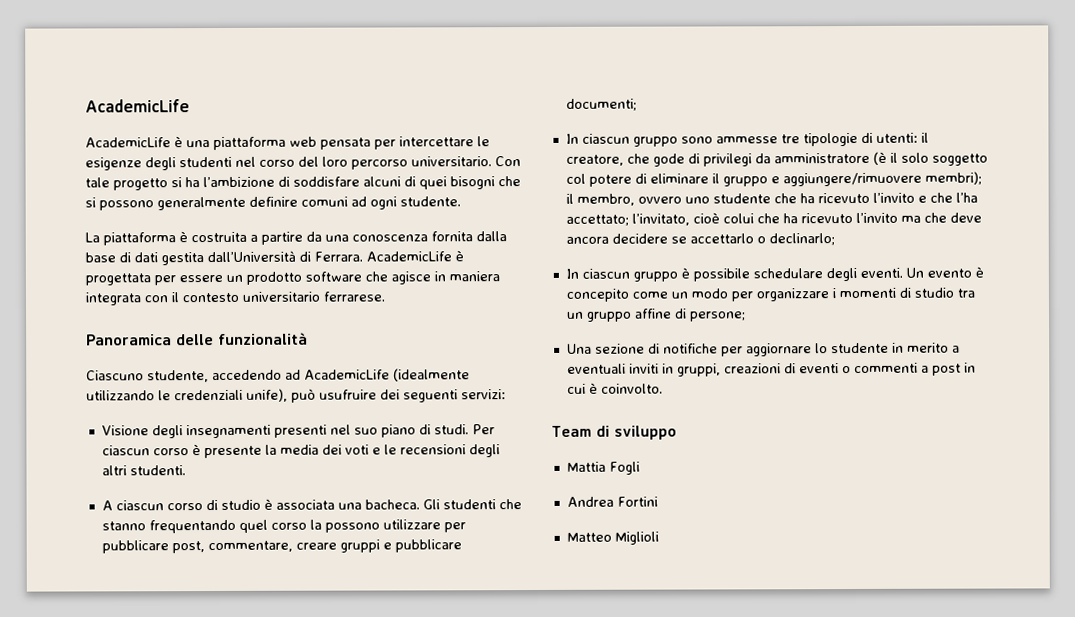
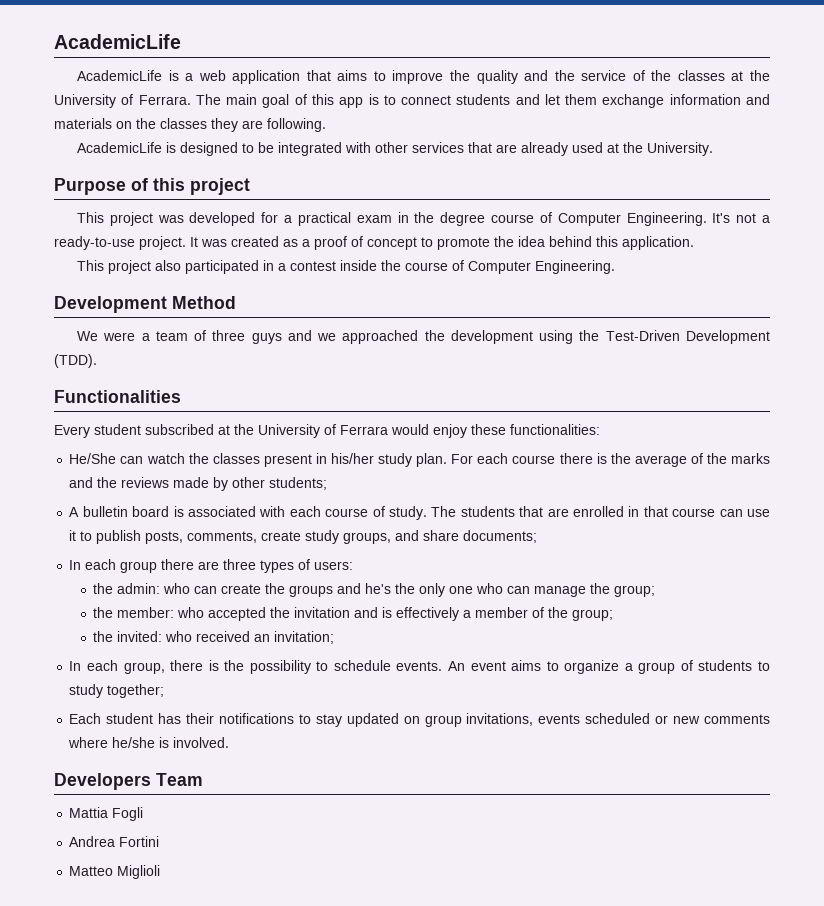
- AcademicLife è una piattaforma web pensata per intercettare le esigenze degli studenti nel corso del loro percorso universitario. Con tale progetto si ha l’ambizione di soddisfare alcuni di quei bisogni che si possono generalmente definire comuni ad ogni studente.
- La piattaforma è costruita a partire da una conoscenza fornita dalla base di dati gestita dall’Università di Ferrara. AcademicLife è progettata per essere un prodotto software che agisce in maniera integrata con il contesto universitario ferrarese.
- Panoramica delle funzionalità
- Ciascuno studente, accedendo ad AcademicLife (idealmente utilizzando le credenziali unife), può usufruire dei seguenti servizi:
- Visione degli insegnamenti presenti nel suo piano di studi. Per ciascun corso è presente la media dei voti e le recensioni degli altri studenti.
- A ciascun corso di studio è associata una bacheca. Gli studenti che stanno frequentando quel corso la possono utilizzare per pubblicare post, commentare, creare gruppi e pubblicare documenti;
- In ciascun gruppo sono ammesse tre tipologie di utenti: il creatore, che gode di privilegi da amministratore (è il solo soggetto col potere di eliminare il gruppo e aggiungere/rimuovere membri); il membro, ovvero uno studente che ha ricevuto l’invito e che l’ha accettato; l’invitato, cioè colui che ha ricevuto l’invito ma che deve ancora decidere se accettarlo o declinarlo;
- In ciascun gruppo è possibile schedulare degli eventi. Un evento è concepito come un modo per organizzare i momenti di studio tra un gruppo affine di persone;
- Una sezione di notifiche per aggiornare lo studente in merito a eventuali inviti in gruppi, creazioni di eventi o commenti a post in cui è coinvolto.
- Team di sviluppo
+ AcademicLife is a web application that aims to improve the quality and the service of the classes at the University of Ferrara. The main goal of this app is to connect students and let them exchange information and materials on the classes they are following.
+ AcademicLife is designed to be integrated with other services that are already used at the University.
+ Purpose of this project
+ This project was developed for a practical exam in the degree course of Computer Engineering. It's not a ready-to-use project. It was created as a proof of concept to promote the idea behind this application.
+ This project also participated in a contest inside the course of Computer Engineering.
+ Development Method
+ We were a team of three guys and we approached the development using the Test-Driven Development (TDD).
+ Functionalities
+ Every student subscribed at the University of Ferrara would enjoy these functionalities:
+ He/She can watch the classes present in his/her study plan. For each course there is the average of the marks and the reviews made by other students;
+ A bulletin board is associated with each course of study. The students that are enrolled in that course can use it to publish posts, comments, create study groups, and share documents;
+ In each group there are three types of users:
+ the admin: who can create the groups and he's the only one who can manage the group;
+ the member: who accepted the invitation and is effectively a member of the group;
+ the invited: who received an invitation;
+ In each group, there is the possibility to schedule events. An event aims to organize a group of students to study together;
+ Each student has their notifications to stay updated on group invitations, events scheduled or new comments where he/she is involved.
+ Developers Team

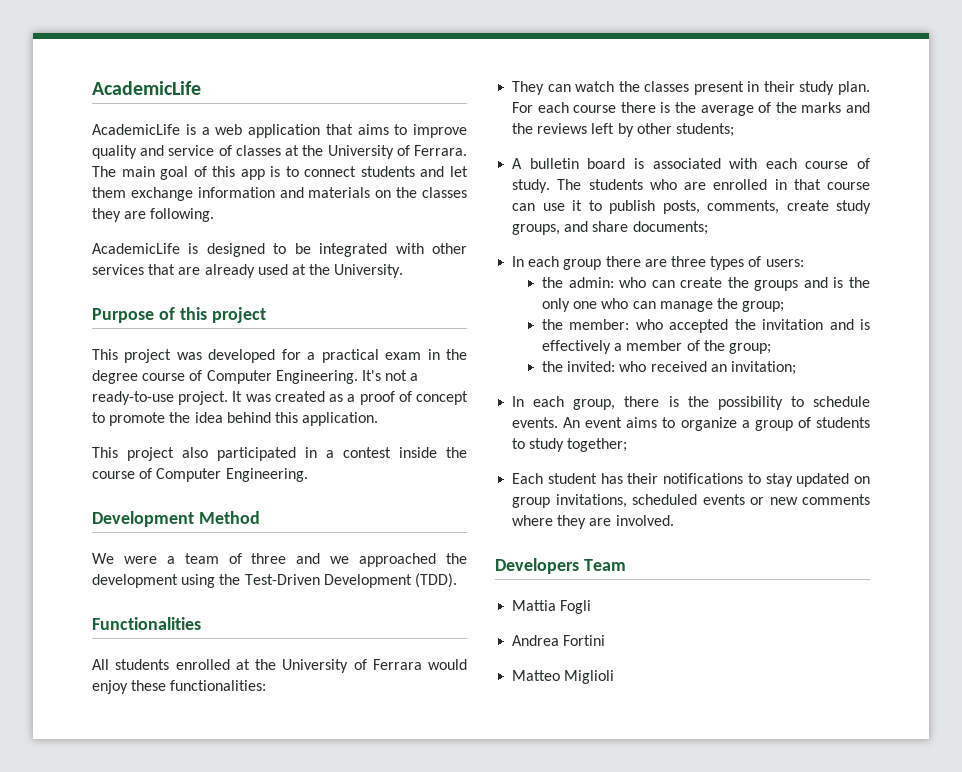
- AcademicLife is a web application that aims to improve the quality and the service of the classes at the University of Ferrara.
+ AcademicLife is a web application that aims to improve quality and service of classes at the University of Ferrara.
- We were a team of three guys and we approached the development using the Test-Driven Development (TDD).
+ We were a team of three and we approached the development using the Test-Driven Development (TDD).
- Every student subscribed at the University of Ferrara would enjoy these functionalities:
+ All students enrolled at the University of Ferrara would enjoy these functionalities:
- He/She can watch the classes present in his/her study plan.
+ They can watch the classes present in their study plan.
- For each course there is the average of the marks and the reviews made by other students;
+ For each course there is the average of the marks and the reviews left by other students;
- The students that are enrolled in that course can use it to publish posts, comments, create study groups, and share documents;
+ The students who are enrolled in that course can use it to publish posts, comments, create study groups, and share documents;
- the admin: who can create the groups and he's the only one who can manage the group;
+ the admin: who can create the groups and is the only one who can manage the group;
- Each student has their notifications to stay updated on group invitations, events scheduled or new comments where he/she is involved.
+ Each student has their notifications to stay updated on group invitations, scheduled events or new comments where they are involved.

